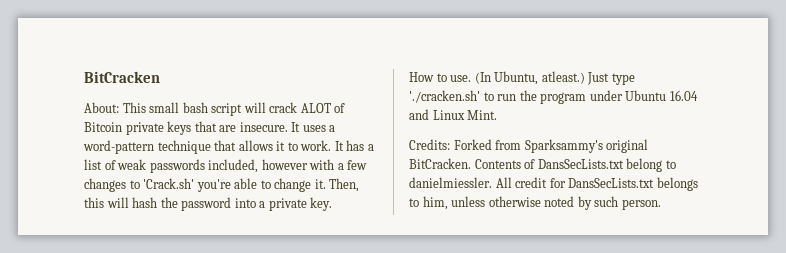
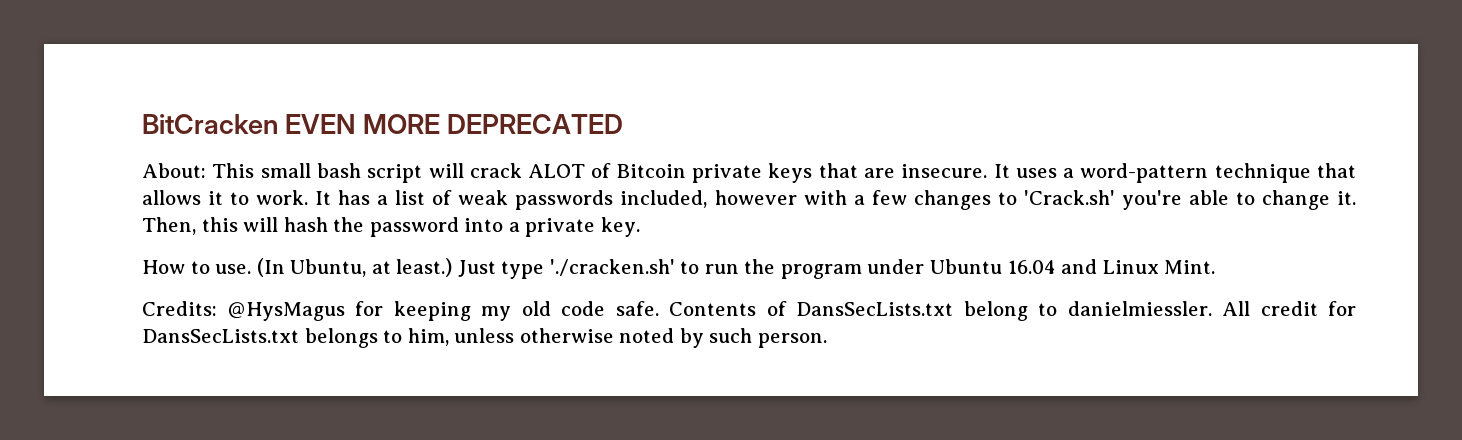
- BitCracken
+ BitCracken EVEN MORE DEPRECATED
- (In Ubuntu, atleast.)
+ (In Ubuntu, at least.)
- Credits: Forked from Sparksammy's original BitCracken.
+ Credits: @HysMagus for keeping my old code safe.

